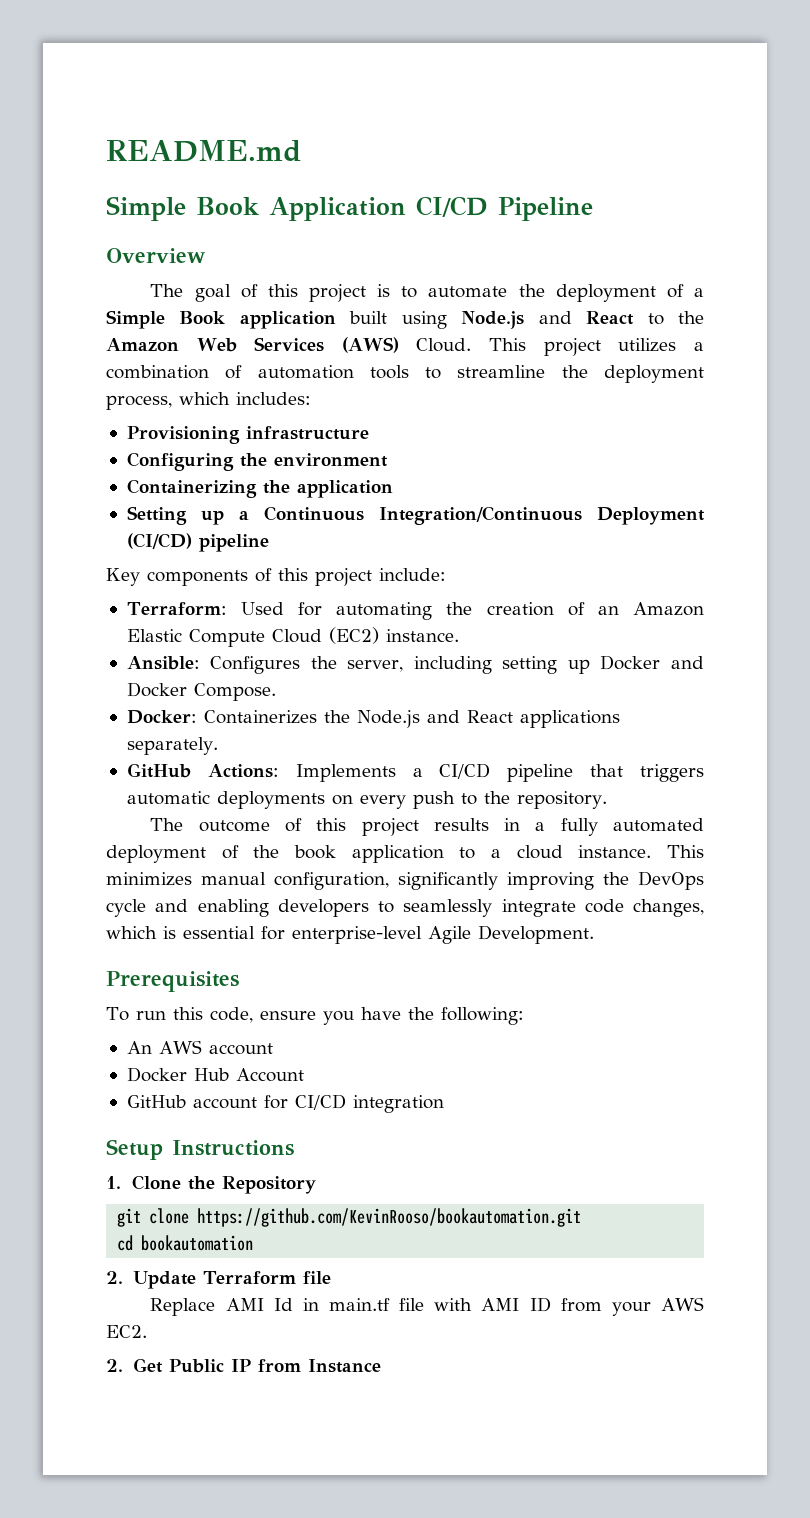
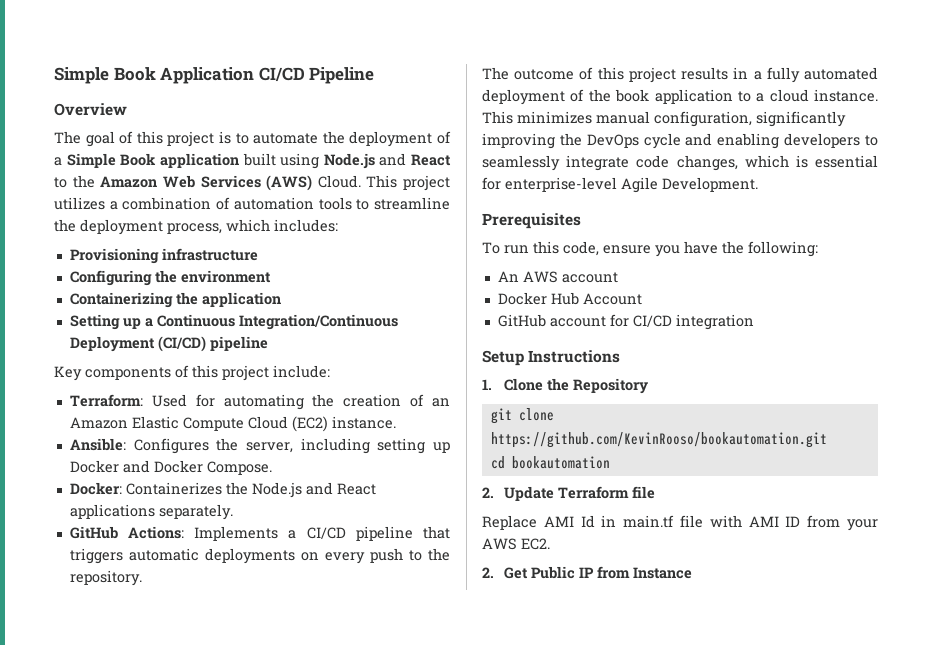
- README.md

